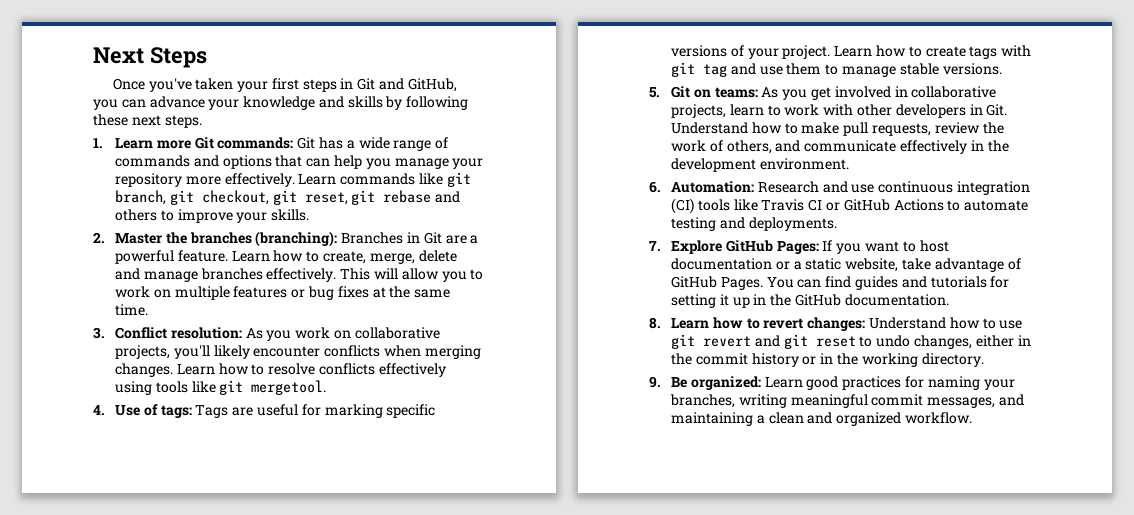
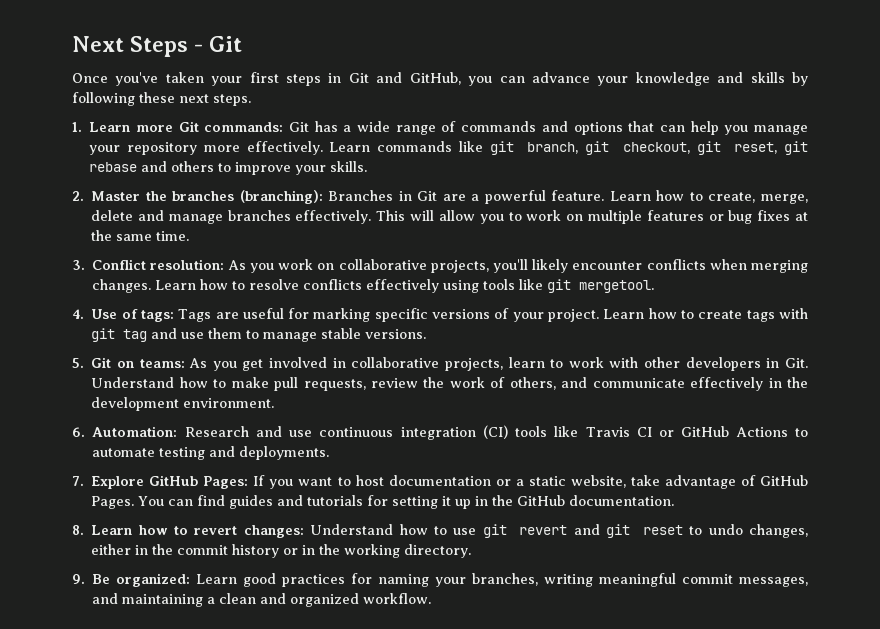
- Next Steps
+ Next Steps - Git

